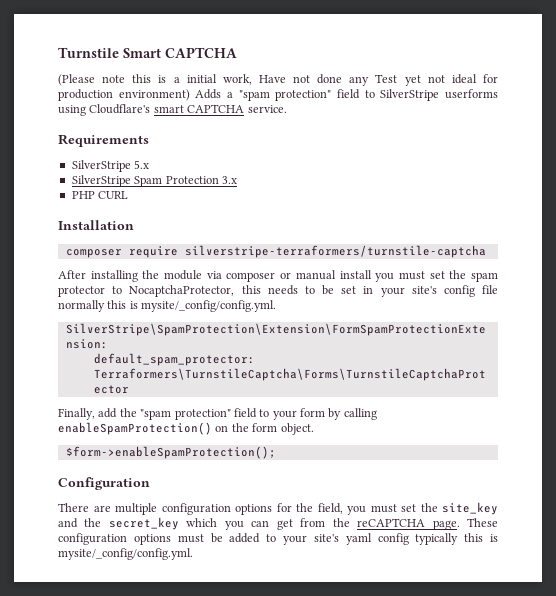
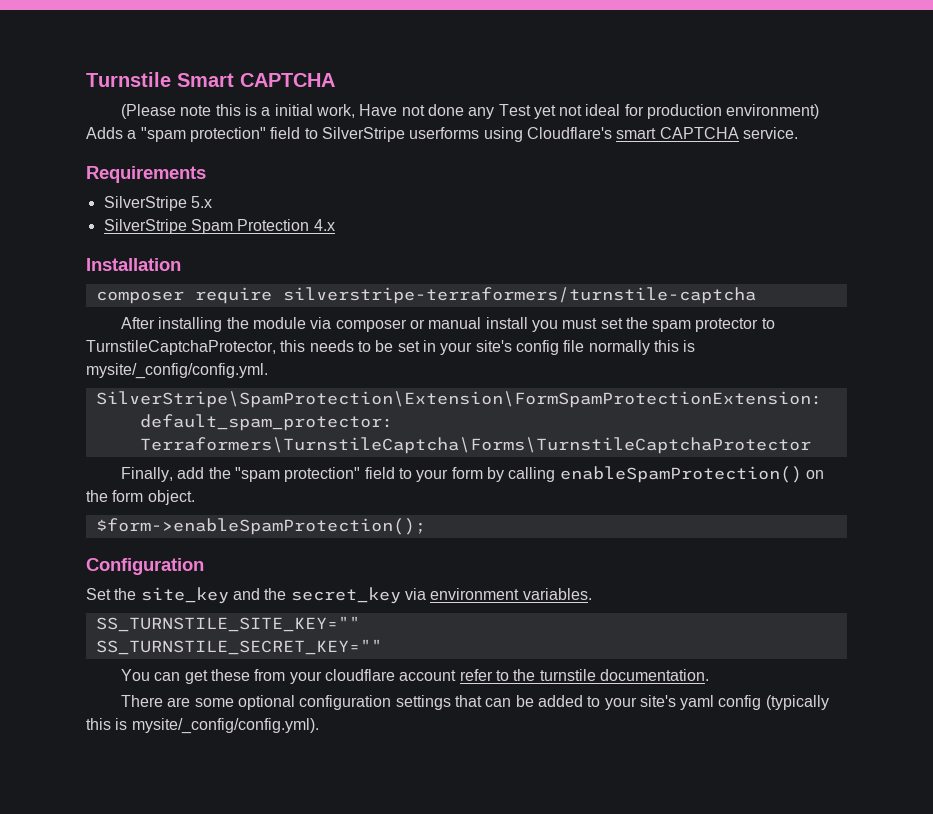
- SilverStripe Spam Protection 3.x
- PHP CURL
+ SilverStripe Spam Protection 4.x
- After installing the module via composer or manual install you must set the spam protector to NocaptchaProtector, this needs to be set in your site's config file normally this is mysite/_config/config.yml.
+ After installing the module via composer or manual install you must set the spam protector to TurnstileCaptchaProtector, this needs to be set in your site's config file normally this is mysite/_config/config.yml.
- There are multiple configuration options for the field, you must set the site_key and the secret_key which you can get from the reCAPTCHA page. These configuration options must be added to your site's yaml config typically this is mysite/_config/config.yml.
+ Set the site_key and the secret_key via environment variables.
+ SS_TURNSTILE_SITE_KEY=""
+ SS_TURNSTILE_SECRET_KEY=""
+ You can get these from your cloudflare account refer to the turnstile documentation.
+ There are some optional configuration settings that can be added to your site's yaml config (typically this is mysite/_config/config.yml).

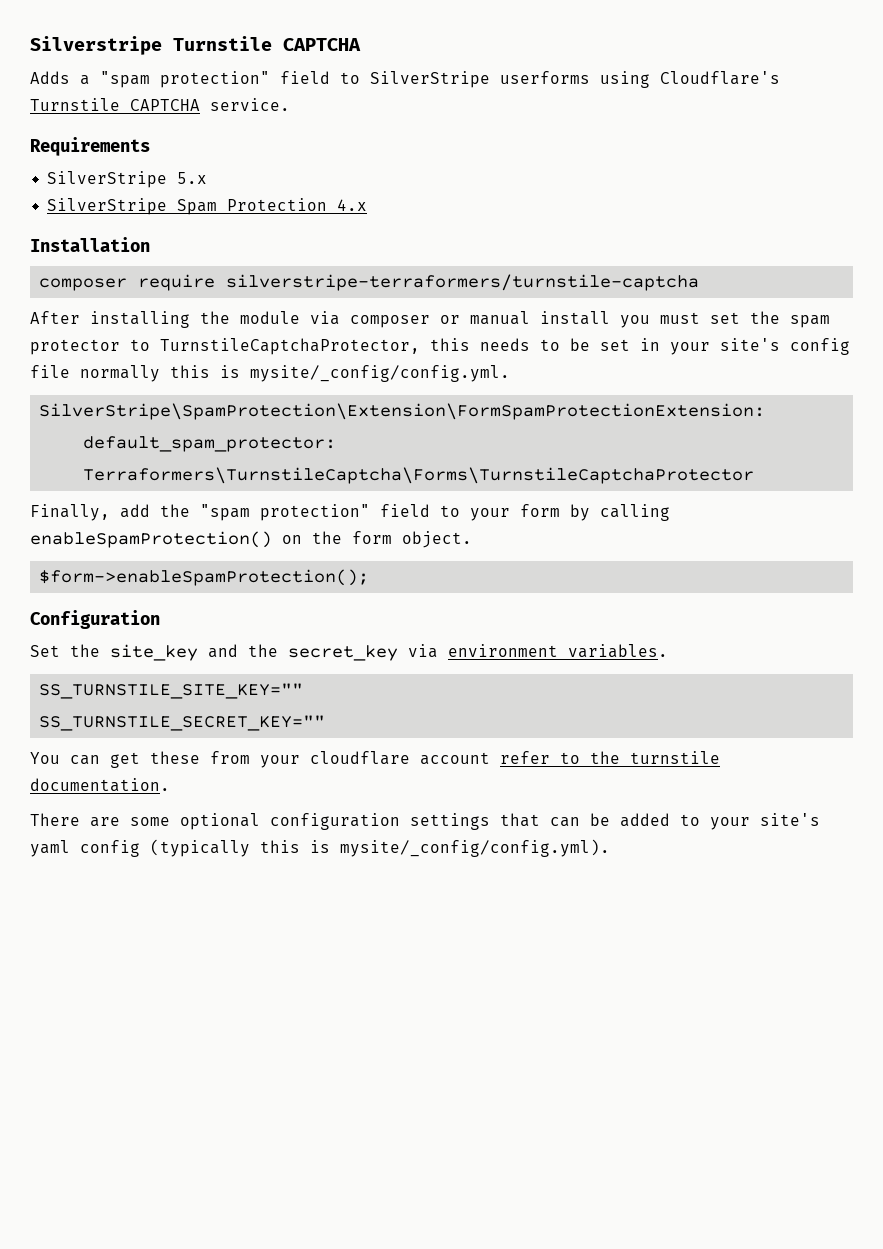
- Turnstile Smart CAPTCHA
+ Silverstripe Turnstile CAPTCHA
- (Please note this is a initial work, Have not done any Test yet not ideal for production environment) Adds a "spam protection" field to SilverStripe userforms using Cloudflare's smart CAPTCHA service.
+ Adds a "spam protection" field to SilverStripe userforms using Cloudflare's Turnstile CAPTCHA service.

